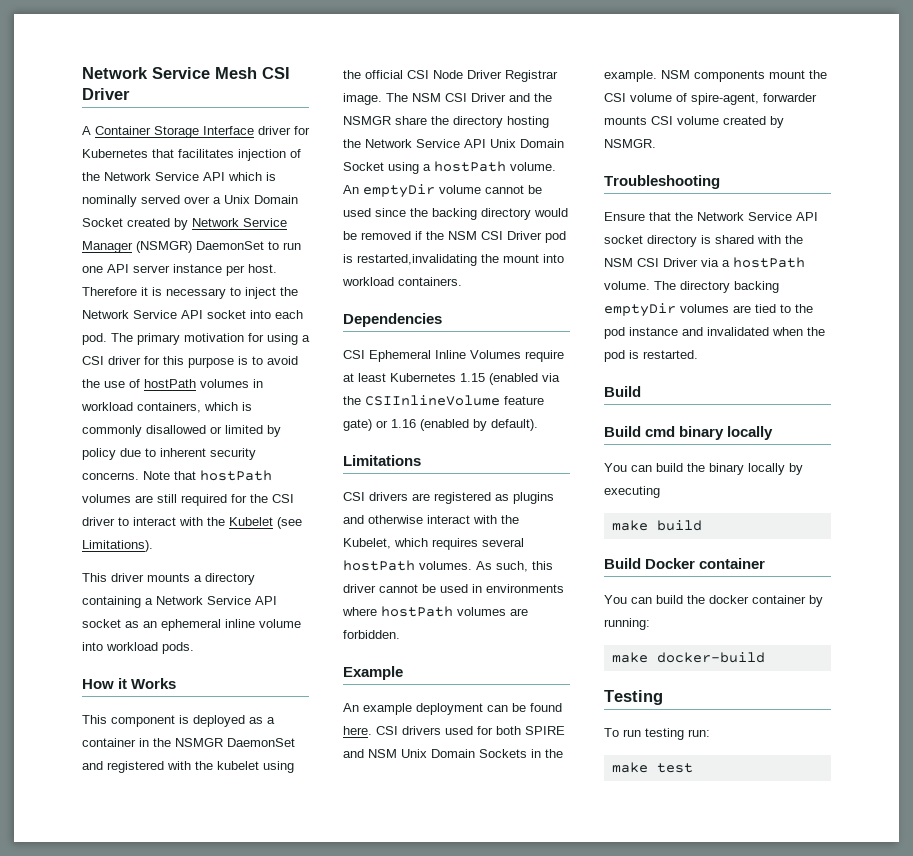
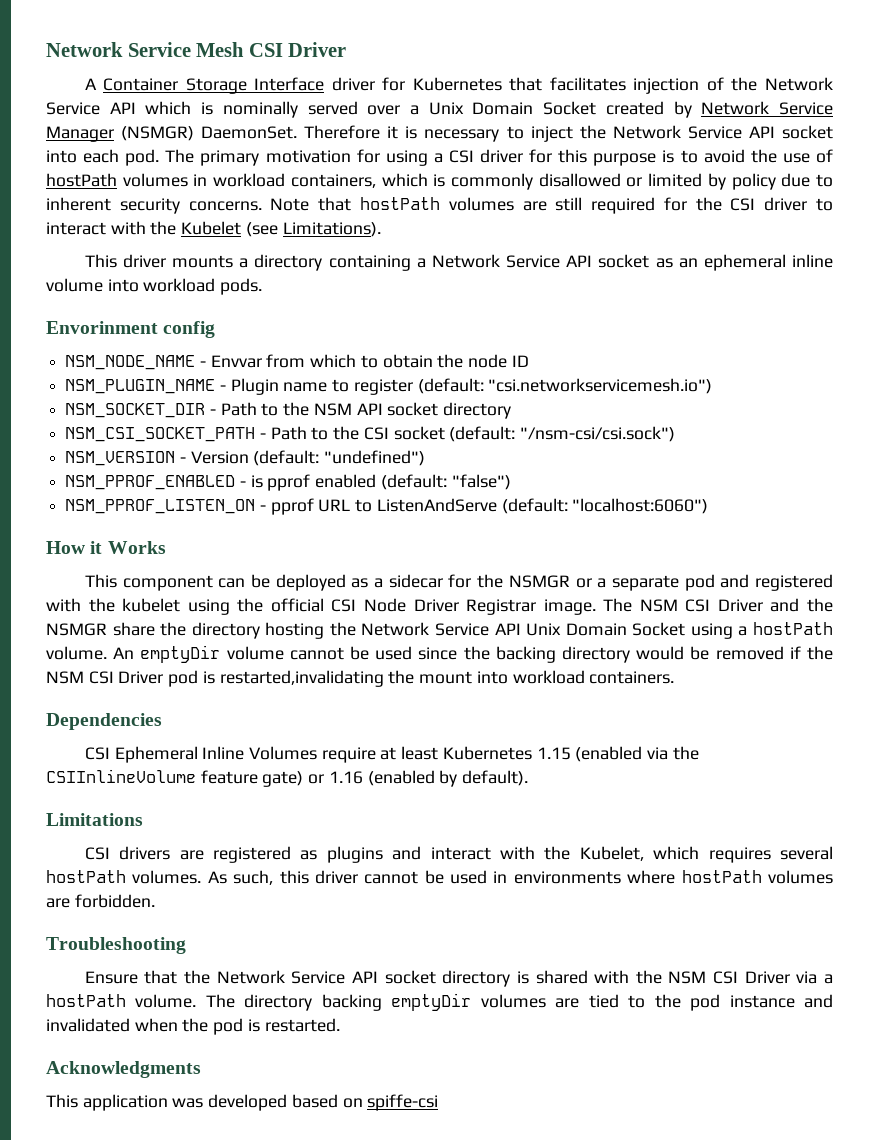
- A Container Storage Interface driver for Kubernetes that facilitates injection of the Network Service API which is nominally served over a Unix Domain Socket created by Network Service Manager (NSMGR) DaemonSet to run one API server instance per host.
+ A Container Storage Interface driver for Kubernetes that facilitates injection of the Network Service API which is nominally served over a Unix Domain Socket created by Network Service Manager (NSMGR) DaemonSet.
+ Envorinment config
+ NSM_NODE_NAME - Envvar from which to obtain the node ID
+ NSM_PLUGIN_NAME - Plugin name to register (default: "csi.networkservicemesh.io")
+ NSM_SOCKET_DIR - Path to the NSM API socket directory
+ NSM_CSI_SOCKET_PATH - Path to the CSI socket (default: "/nsm-csi/csi.sock")
+ NSM_VERSION - Version (default: "undefined")
+ NSM_PPROF_ENABLED - is pprof enabled (default: "false")
+ NSM_PPROF_LISTEN_ON - pprof URL to ListenAndServe (default: "localhost:6060")
- This component is deployed as a container in the NSMGR DaemonSet and registered with the kubelet using the official CSI Node Driver Registrar image.
+ This component can be deployed as a sidecar for the NSMGR or a separate pod and registered with the kubelet using the official CSI Node Driver Registrar image.
- CSI drivers are registered as plugins and otherwise interact with the Kubelet, which requires several hostPath volumes.
+ CSI drivers are registered as plugins and interact with the Kubelet, which requires several hostPath volumes.
- Example
- An example deployment can be found here. CSI drivers used for both SPIRE and NSM Unix Domain Sockets in the example. NSM components mount the CSI volume of spire-agent, forwarder mounts CSI volume created by NSMGR.
  The directory backing emptyDir volumes are tied to the pod instance and invalidated when the pod is restarted.
- Build
- Build cmd binary locally
- You can build the binary locally by executing
- make build
- Build Docker container
- You can build the docker container by running:
- make docker-build
- Testing
- To run testing run:
- make test
+ Acknowledgments
+ This application was developed based on spiffe-csi

